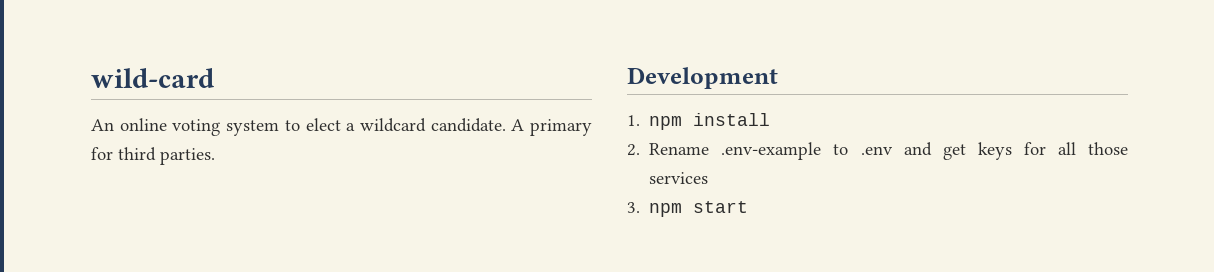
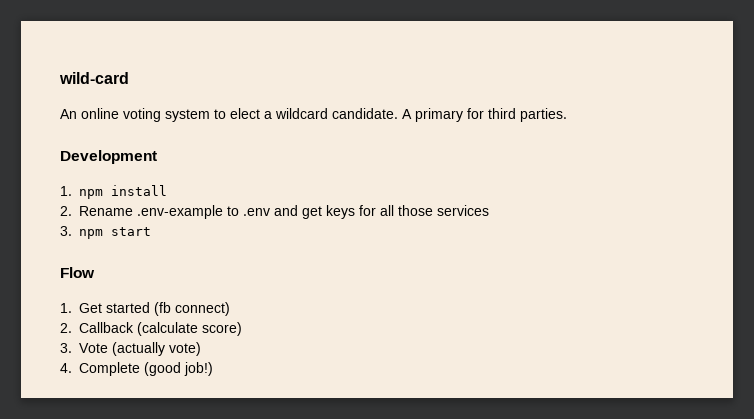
+ Flow
+ 1. Get started (fb connect)
+ 2. Callback (calculate score)
+ 3. Vote (actually vote)
+ 4. Complete (good job!)

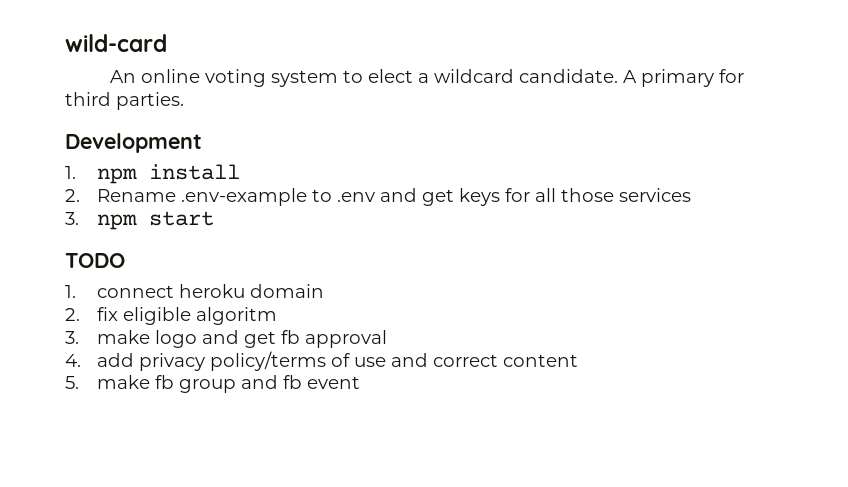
- Flow
- 1. Get started (fb connect)
- 2. Callback (calculate score)
- 3. Vote (actually vote)
- 4. Complete (good job!)
+ TODO
+ 1. connect heroku domain
+ 2. fix eligible algoritm
+ 3. make logo and get fb approval
+ 4. add privacy policy/terms of use and correct content
+ 5. make fb group and fb event

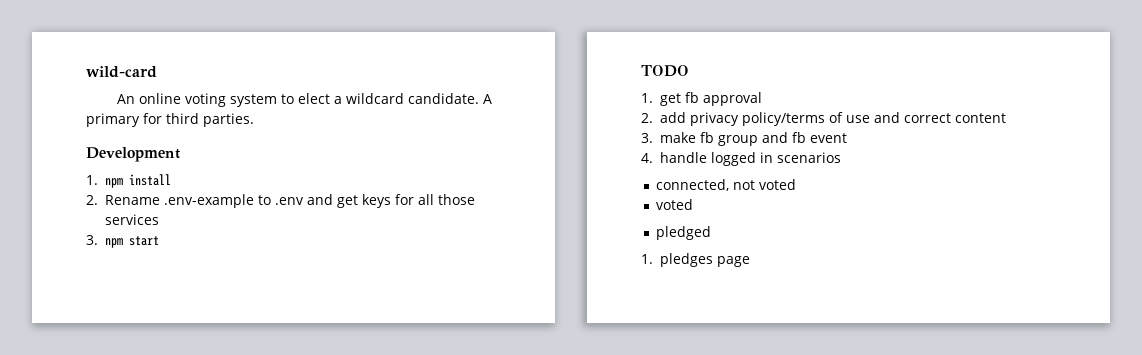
- 1. connect heroku domain
- 2. fix eligible algoritm
- 3. make logo and get fb approval
+ 1. get fb approval
- 4. add privacy policy/terms of use and correct content
+ 2. add privacy policy/terms of use and correct content
- 5. make fb group and fb event
+ 3. make fb group and fb event
+ 4. handle logged in scenarios
+ connected, not voted
+ voted
+ pledged
+ 1. pledges page

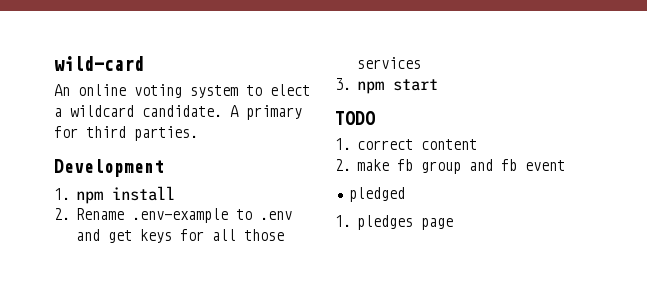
- 1. get fb approval
- 2. add privacy policy/terms of use and correct content
+ 1. correct content
- 3. make fb group and fb event
+ 2. make fb group and fb event
- 4. handle logged in scenarios
- connected, not voted
- voted

